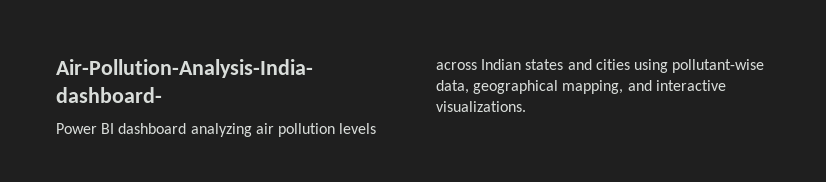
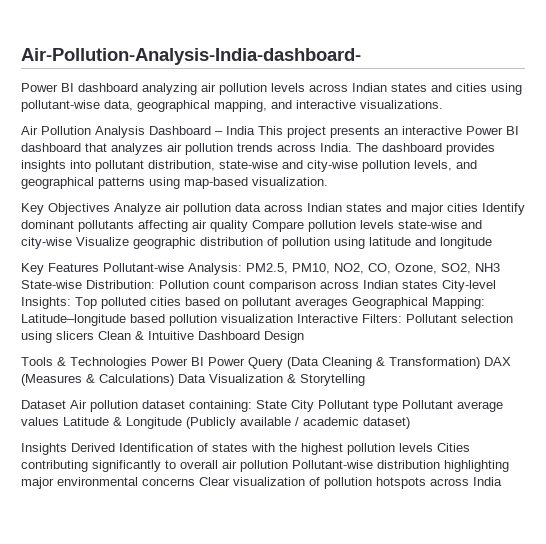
+ Air Pollution Analysis Dashboard – India This project presents an interactive Power BI dashboard that analyzes air pollution trends across India. The dashboard provides insights into pollutant distribution, state-wise and city-wise pollution levels, and geographical patterns using map-based visualization.
+ Key Objectives Analyze air pollution data across Indian states and major cities Identify dominant pollutants affecting air quality Compare pollution levels state-wise and city-wise Visualize geographic distribution of pollution using latitude and longitude
+ Key Features Pollutant-wise Analysis: PM2.5, PM10, NO2, CO, Ozone, SO2, NH3 State-wise Distribution: Pollution count comparison across Indian states City-level Insights: Top polluted cities based on pollutant averages Geographical Mapping: Latitude–longitude based pollution visualization Interactive Filters: Pollutant selection using slicers Clean & Intuitive Dashboard Design
+ Tools & Technologies Power BI Power Query (Data Cleaning & Transformation) DAX (Measures & Calculations) Data Visualization & Storytelling
+ Dataset Air pollution dataset containing: State City Pollutant type Pollutant average values Latitude & Longitude (Publicly available / academic dataset)
+ Insights Derived Identification of states with the highest pollution levels Cities contributing significantly to overall air pollution Pollutant-wise distribution highlighting major environmental concerns Clear visualization of pollution hotspots across India

